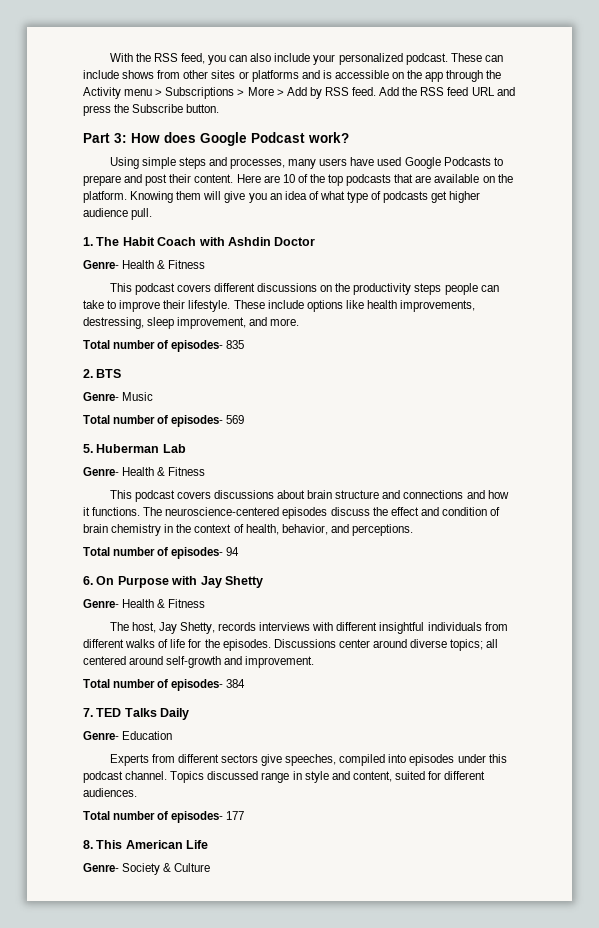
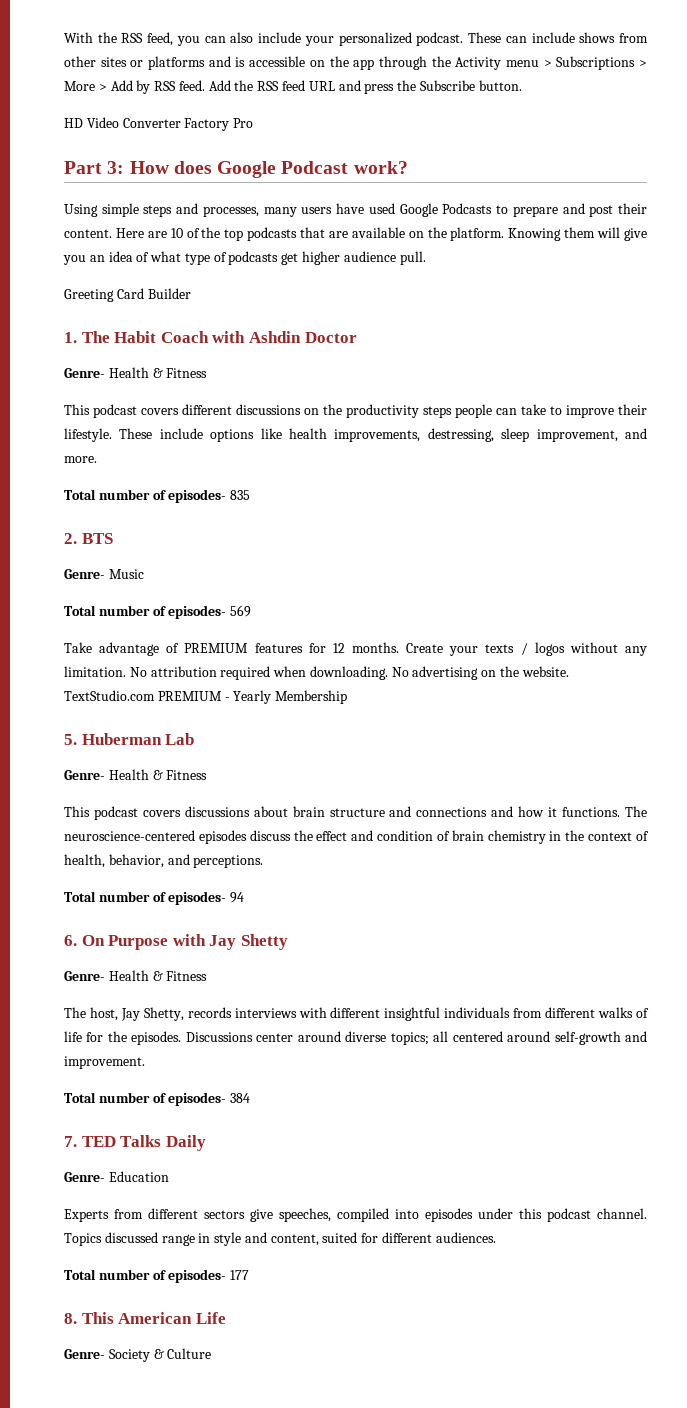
+ HD Video Converter Factory Pro
+ Greeting Card Builder
+ Take advantage of PREMIUM features for 12 months. Create your texts / logos without any limitation. No attribution required when downloading. No advertising on the website. TextStudio.com PREMIUM - Yearly Membership

